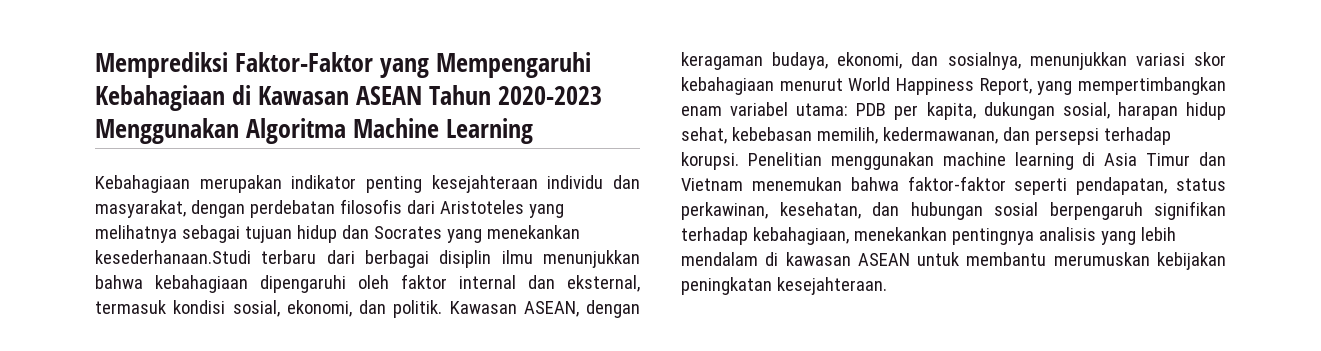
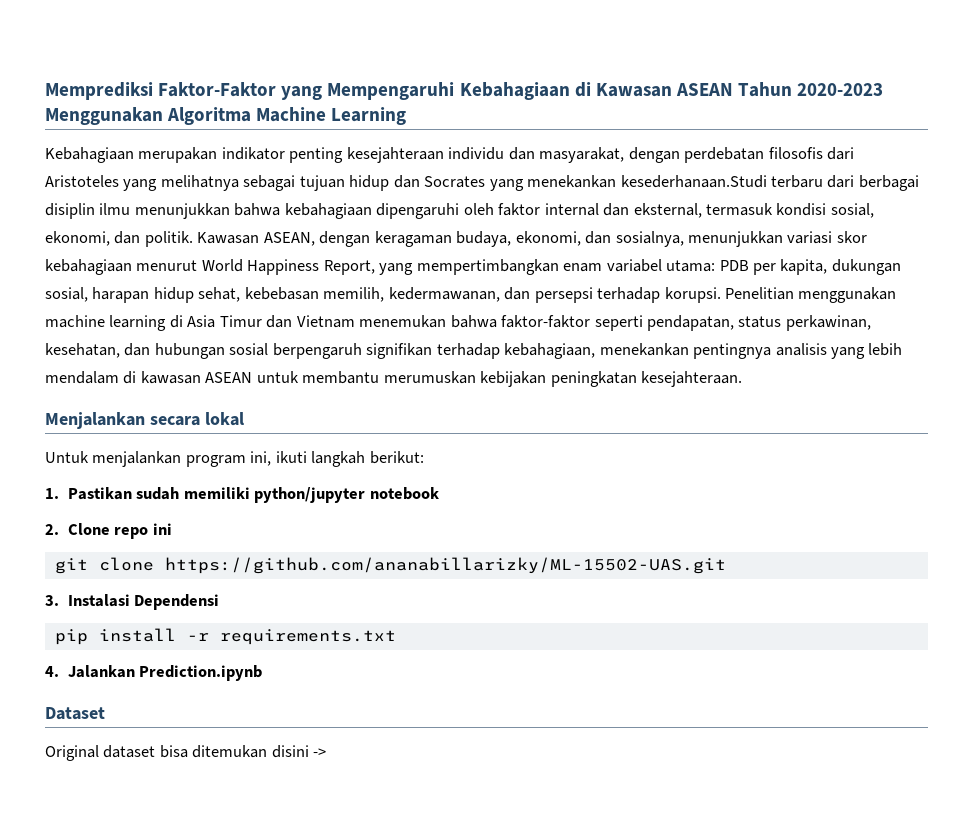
+ Menjalankan secara lokal
+ Untuk menjalankan program ini, ikuti langkah berikut:
+ 1. Pastikan sudah memiliki python/jupyter notebook
+ 2. Clone repo ini
+ git clone https://github.com/ananabillarizky/ML-15502-UAS.git
+ 3. Instalasi Dependensi
+ pip install -r requirements.txt
+ 4. Jalankan Prediction.ipynb
+ Dataset
+ Original dataset bisa ditemukan disini ->

